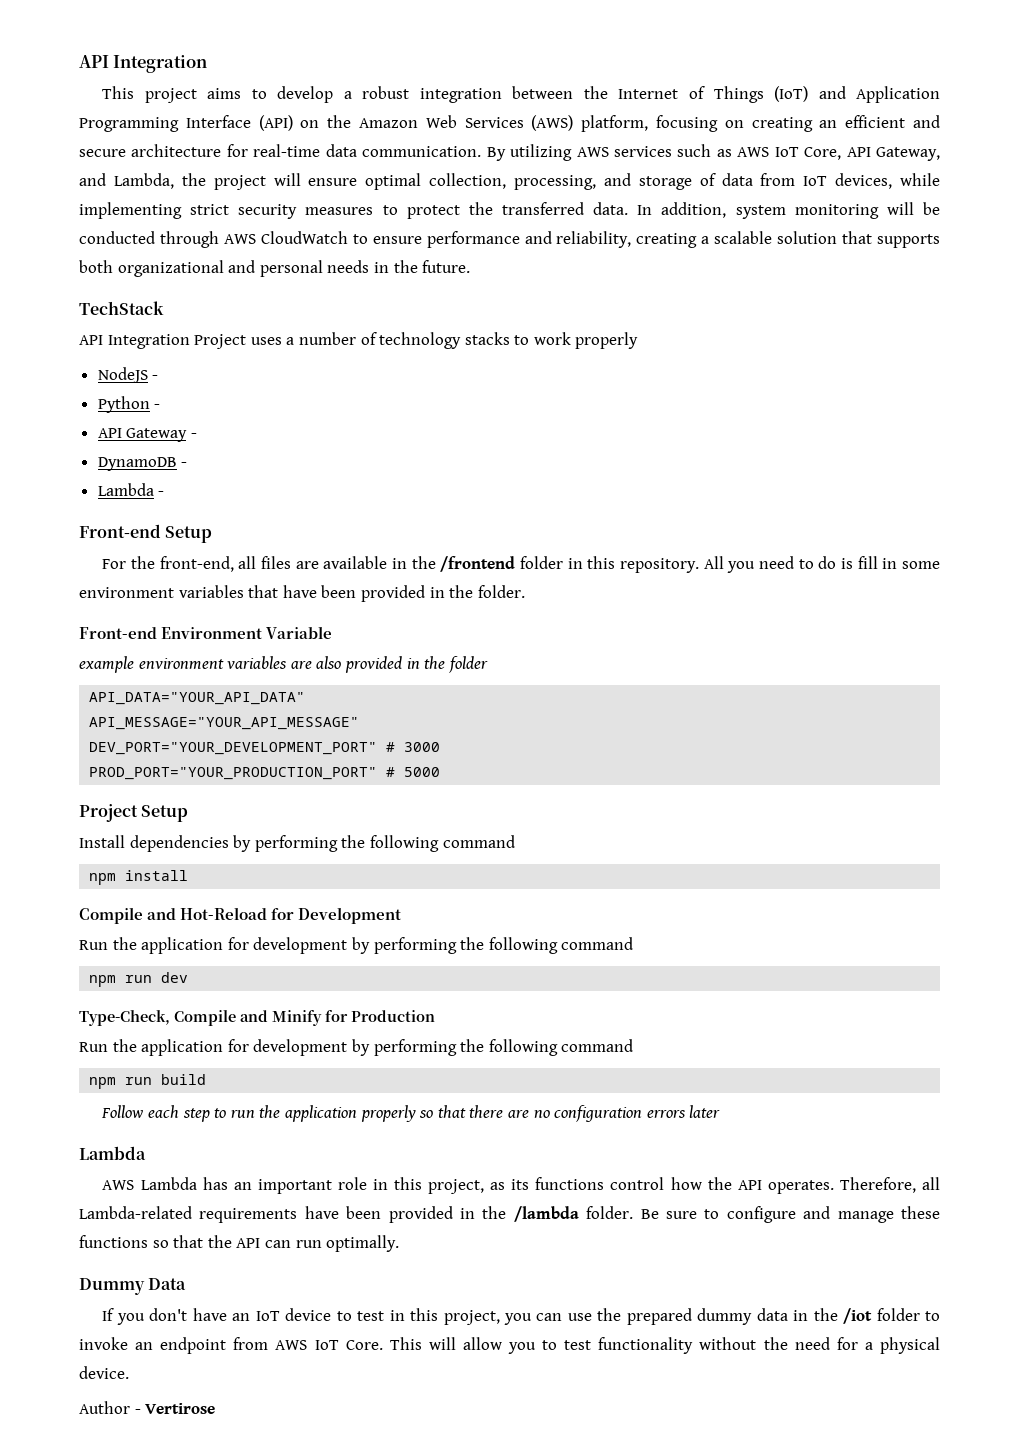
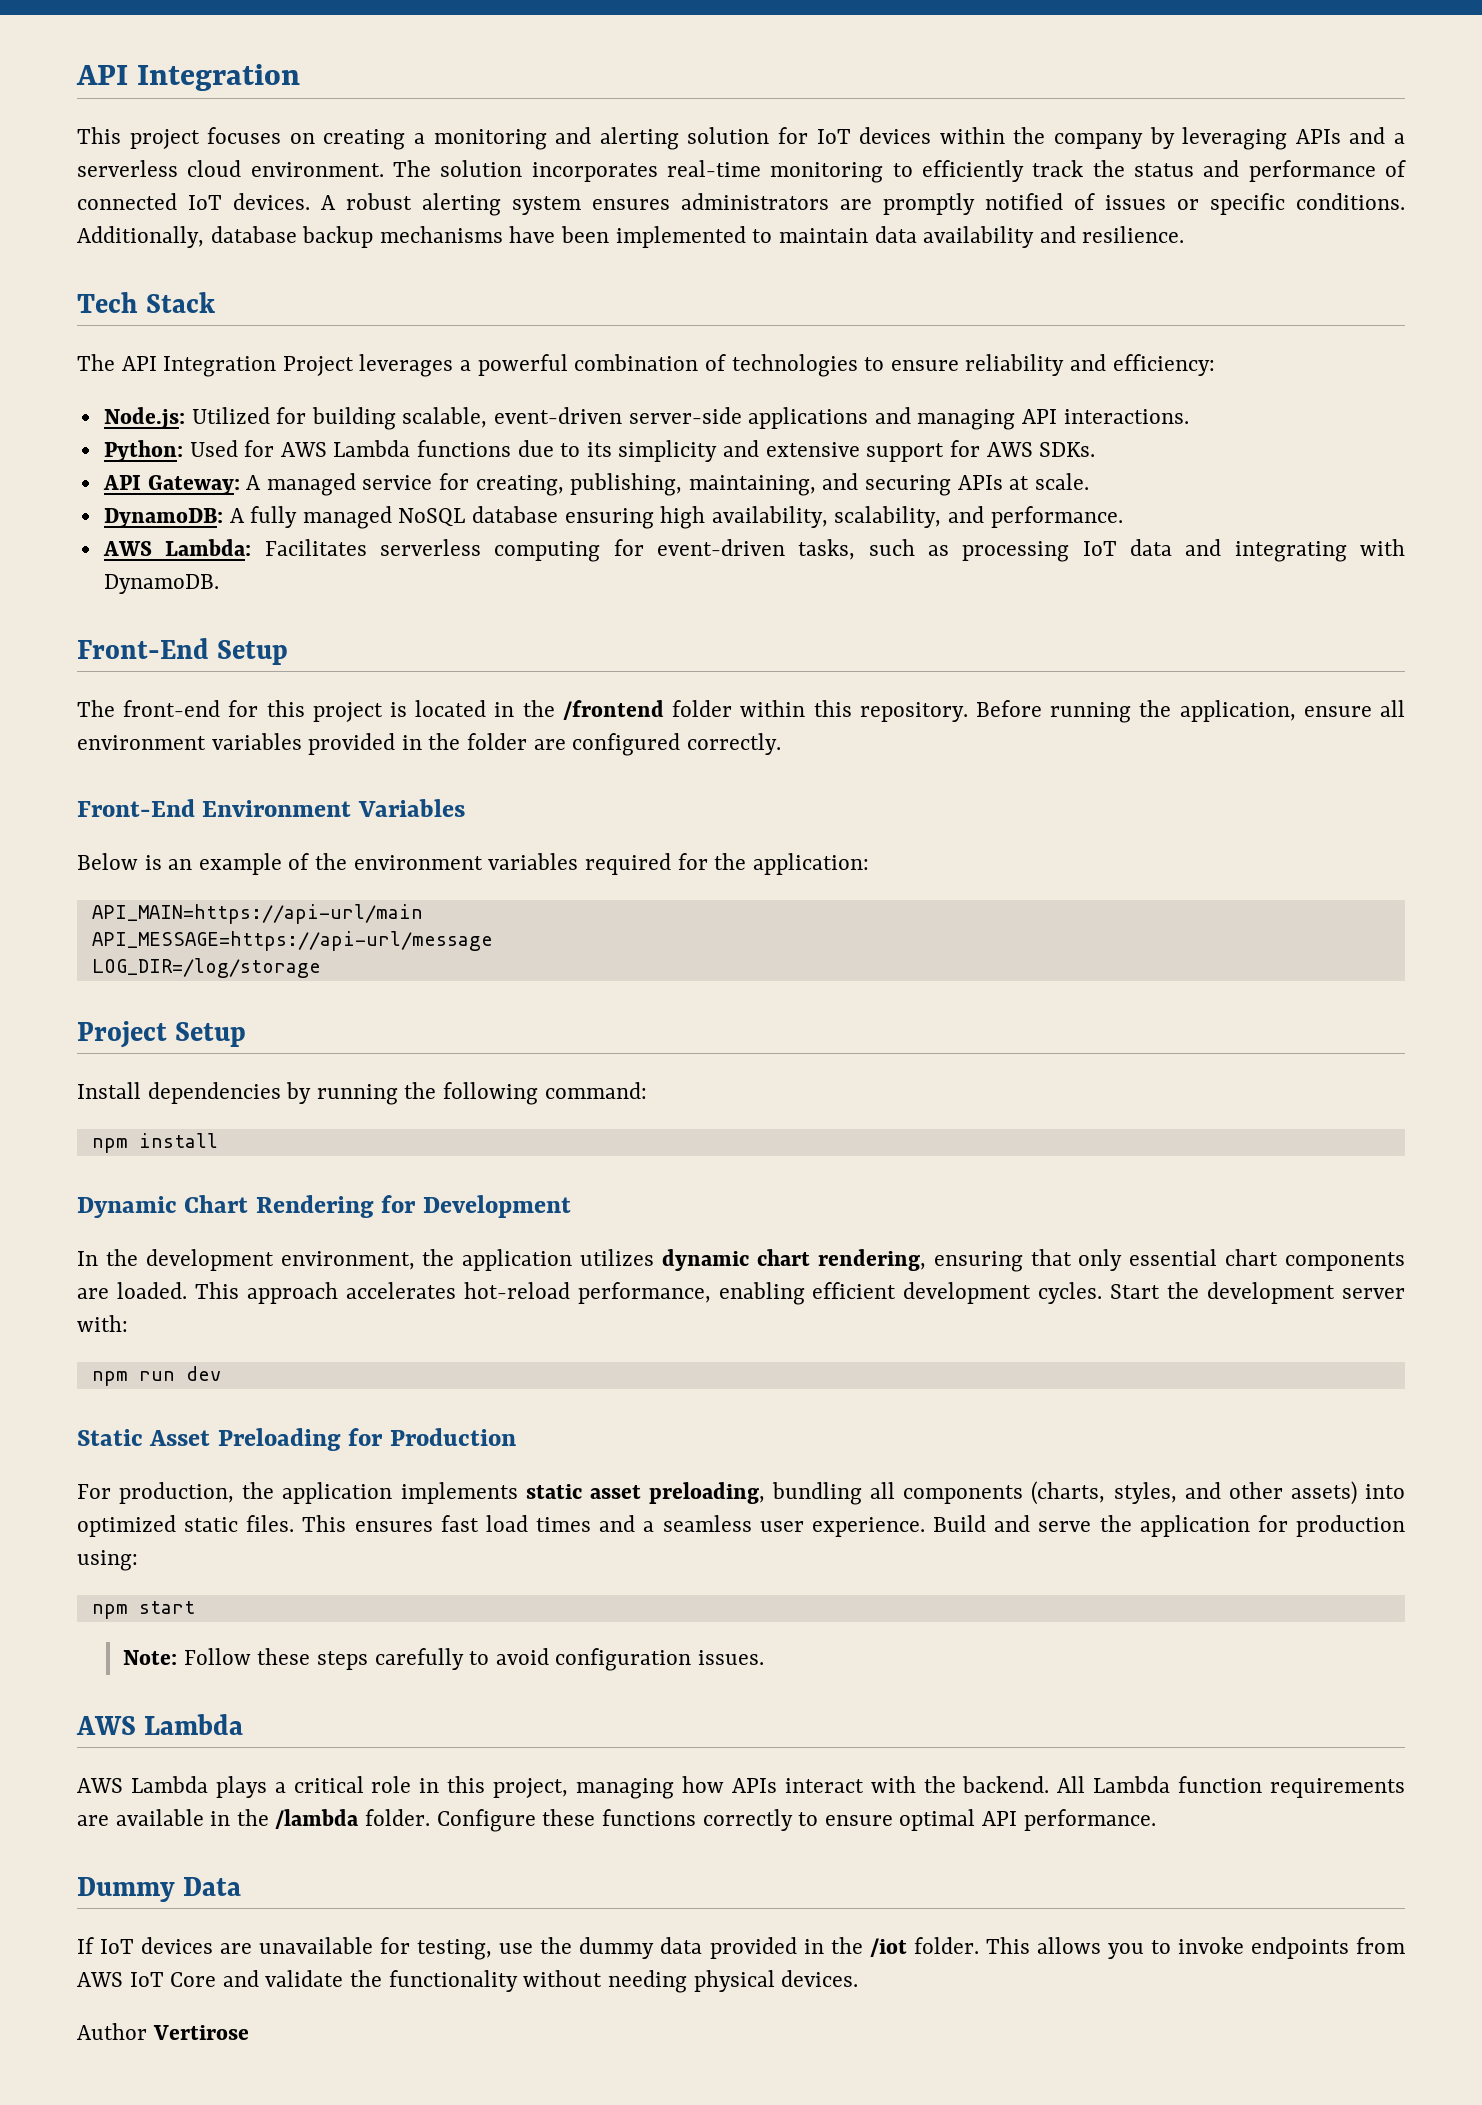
- This project aims to develop a robust integration between the Internet of Things (IoT) and Application Programming Interface (API) on the Amazon Web Services (AWS) platform, focusing on creating an efficient and secure architecture for real-time data communication. By utilizing AWS services such as AWS IoT Core, API Gateway, and Lambda, the project will ensure optimal collection, processing, and storage of data from IoT devices, while implementing strict security measures to protect the transferred data. In addition, system monitoring will be conducted through AWS CloudWatch to ensure performance and reliability, creating a scalable solution that supports both organizational and personal needs in the future.
- TechStack
- API Integration Project uses a number of technology stacks to work properly
- NodeJS -
- Python -
- API Gateway -
- DynamoDB -
- Lambda -
- Front-end Setup
- For the front-end, all files are available in the /frontend folder in this repository.
+ This project focuses on creating a monitoring and alerting solution for IoT devices within the company by leveraging APIs and a serverless cloud environment. The solution incorporates real-time monitoring to efficiently track the status and performance of connected IoT devices. A robust alerting system ensures administrators are promptly notified of issues or specific conditions. Additionally, database backup mechanisms have been implemented to maintain data availability and resilience.
+ Tech Stack
+ The API Integration Project leverages a powerful combination of technologies to ensure reliability and efficiency:
+ Node.js: Utilized for building scalable, event-driven server-side applications and managing API interactions.
+ Python: Used for AWS Lambda functions due to its simplicity and extensive support for AWS SDKs.
+ API Gateway: A managed service for creating, publishing, maintaining, and securing APIs at scale.
+ DynamoDB: A fully managed NoSQL database ensuring high availability, scalability, and performance.
+ AWS Lambda: Facilitates serverless computing for event-driven tasks, such as processing IoT data and integrating with DynamoDB.
+ Front-End Setup
+ The front-end for this project is located in the /frontend folder within this repository.
- All you need to do is fill in some environment variables that have been provided in the folder.
- Front-end Environment Variable
- example environment variables are also provided in the folder
- API_DATA="YOUR_API_DATA"
- API_MESSAGE="YOUR_API_MESSAGE"
- DEV_PORT="YOUR_DEVELOPMENT_PORT" # 3000
- PROD_PORT="YOUR_PRODUCTION_PORT" # 5000
+ Before running the application, ensure all environment variables provided in the folder are configured correctly.
+ Front-End Environment Variables
+ Below is an example of the environment variables required for the application:
+ API_MAIN=https://api-url/main
+ API_MESSAGE=https://api-url/message
+ LOG_DIR=/log/storage
- Install dependencies by performing the following command
+ Install dependencies by running the following command:
- Compile and Hot-Reload for Development
- Run the application for development by performing the following command
+ Dynamic Chart Rendering for Development
+ In the development environment, the application utilizes dynamic chart rendering, ensuring that only essential chart components are loaded. This approach accelerates hot-reload performance, enabling efficient development cycles. Start the development server with:
  npm run dev
- Type-Check, Compile and Minify for Production
- Run the application for development by performing the following command
- npm run build
- Follow each step to run the application properly so that there are no configuration errors later
- Lambda
+ Static Asset Preloading for Production
+ For production, the application implements static asset preloading, bundling all components (charts, styles, and other assets) into optimized static files. This ensures fast load times and a seamless user experience. Build and serve the application for production using:
+ npm start
+ Note: Follow these steps carefully to avoid configuration issues.
+ AWS Lambda
- AWS Lambda has an important role in this project, as its functions control how the API operates. Therefore, all Lambda-related requirements have been provided in the /lambda folder. Be sure to configure and manage these functions so that the API can run optimally.
+ AWS Lambda plays a critical role in this project, managing how APIs interact with the backend. All Lambda function requirements are available in the /lambda folder. Configure these functions correctly to ensure optimal API performance.
  Dummy Data
- If you don't have an IoT device to test in this project, you can use the prepared dummy data in the /iot folder to invoke an endpoint from AWS IoT Core. This will allow you to test functionality without the need for a physical device.
+ If IoT devices are unavailable for testing, use the dummy data provided in the /iot folder. This allows you to invoke endpoints from AWS IoT Core and validate the functionality without needing physical devices.
- Author - Vertirose
+ Author Vertirose

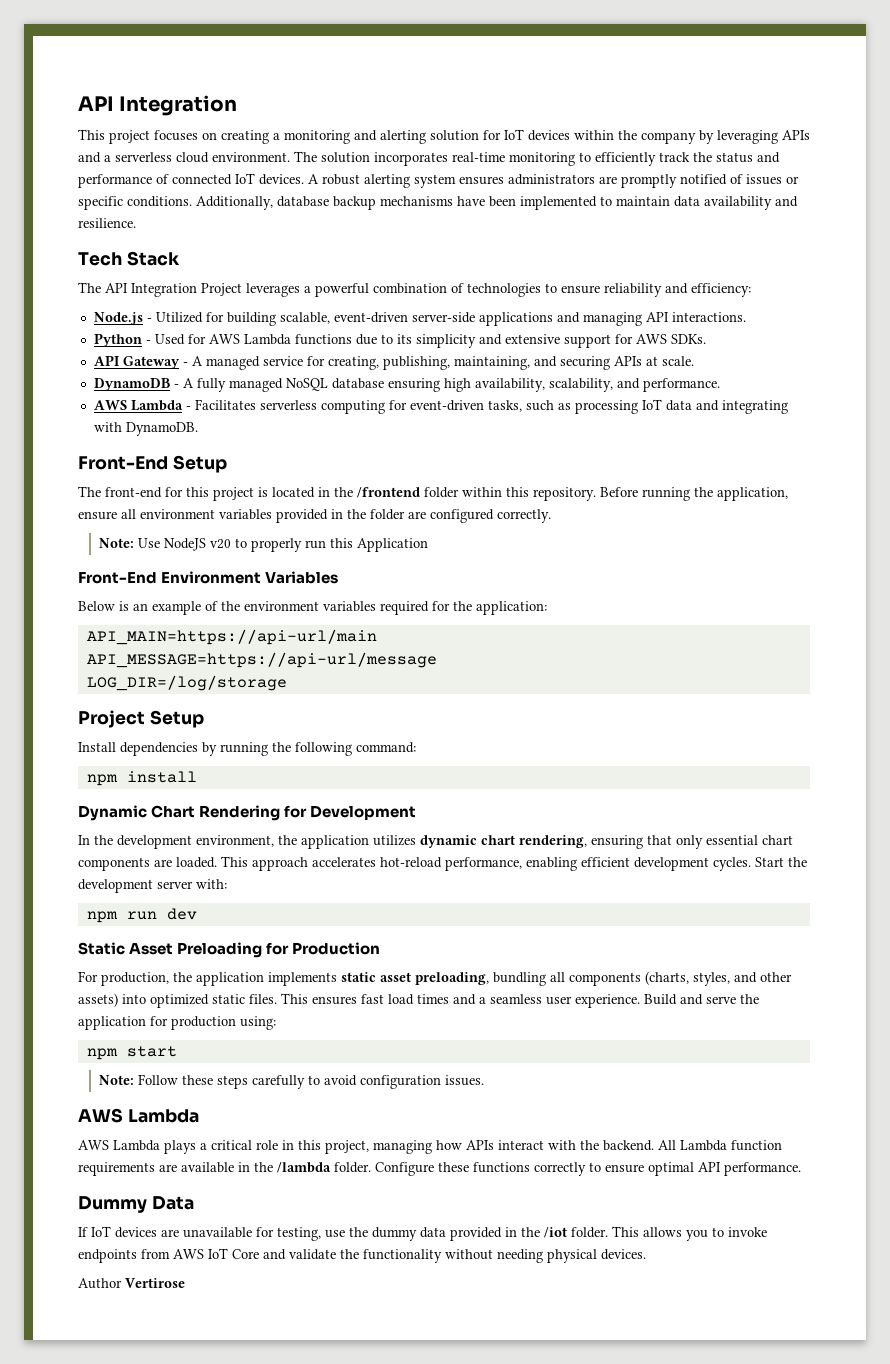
- Node.js: Utilized for building scalable, event-driven server-side applications and managing API interactions.
+ Node.js - Utilized for building scalable, event-driven server-side applications and managing API interactions.
- Python: Used for AWS Lambda functions due to its simplicity and extensive support for AWS SDKs.
+ Python - Used for AWS Lambda functions due to its simplicity and extensive support for AWS SDKs.
- API Gateway: A managed service for creating, publishing, maintaining, and securing APIs at scale.
+ API Gateway - A managed service for creating, publishing, maintaining, and securing APIs at scale.
- DynamoDB: A fully managed NoSQL database ensuring high availability, scalability, and performance.
+ DynamoDB - A fully managed NoSQL database ensuring high availability, scalability, and performance.
- AWS Lambda: Facilitates serverless computing for event-driven tasks, such as processing IoT data and integrating with DynamoDB.
+ AWS Lambda - Facilitates serverless computing for event-driven tasks, such as processing IoT data and integrating with DynamoDB.
+ Note: Use NodeJS v20 to properly run this Application

